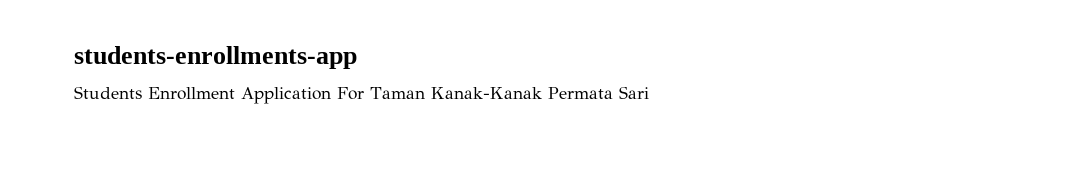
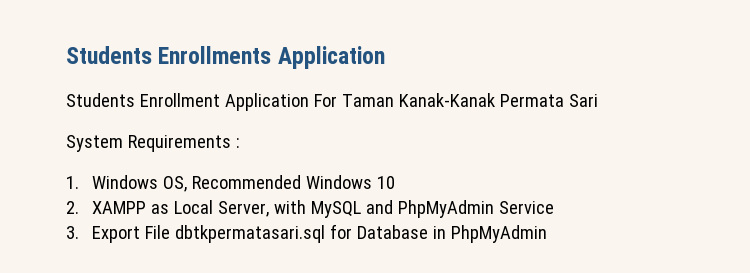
- students-enrollments-app
+ Students Enrollments Application
+ System Requirements :
+ 1. Windows OS, Recommended Windows 10
+ 2. XAMPP as Local Server, with MySQL and PhpMyAdmin Service
+ 3. Export File dbtkpermatasari.sql for Database in PhpMyAdmin

